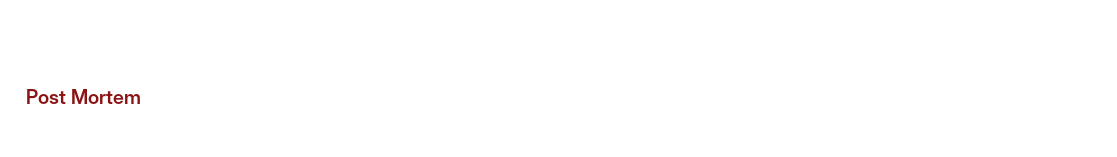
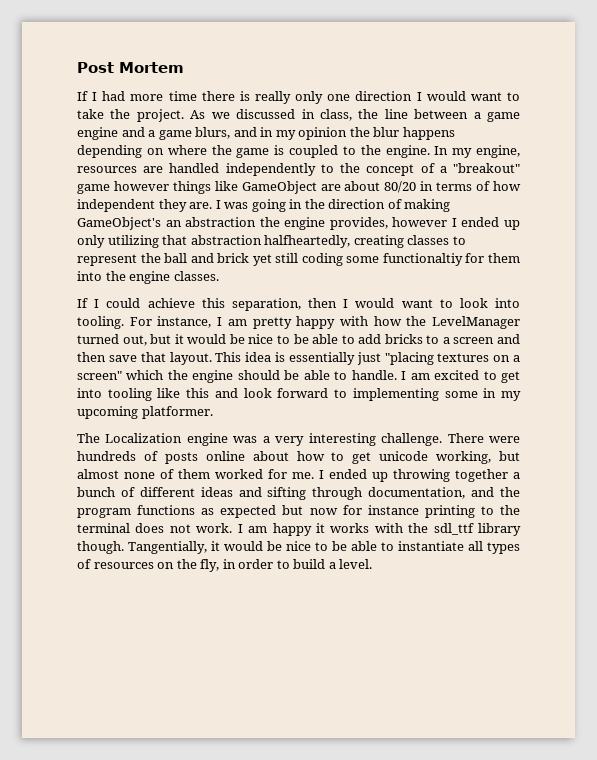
+ If I had more time there is really only one direction I would want to take the project. As we discussed in class, the line between a game engine and a game blurs, and in my opinion the blur happens depending on where the game is coupled to the engine. In my engine, resources are handled independently to the concept of a "breakout" game however things like GameObject are about 80/20 in terms of how independent they are. I was going in the direction of making GameObject's an abstraction the engine provides, however I ended up only utilizing that abstraction halfheartedly, creating classes to represent the ball and brick yet still coding some functionaltiy for them into the engine classes.
+ If I could achieve this separation, then I would want to look into tooling. For instance, I am pretty happy with how the LevelManager turned out, but it would be nice to be able to add bricks to a screen and then save that layout. This idea is essentially just "placing textures on a screen" which the engine should be able to handle. I am excited to get into tooling like this and look forward to implementing some in my upcoming platformer.
+ The Localization engine was a very interesting challenge. There were hundreds of posts online about how to get unicode working, but almost none of them worked for me. I ended up throwing together a bunch of different ideas and sifting through documentation, and the program functions as expected but now for instance printing to the terminal does not work. I am happy it works with the sdl_ttf library though. Tangentially, it would be nice to be able to instantiate all types of resources on the fly, in order to build a level.

